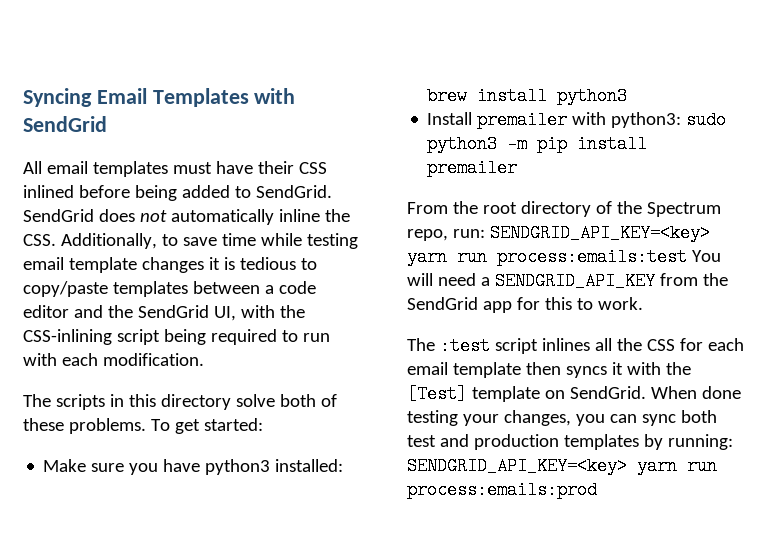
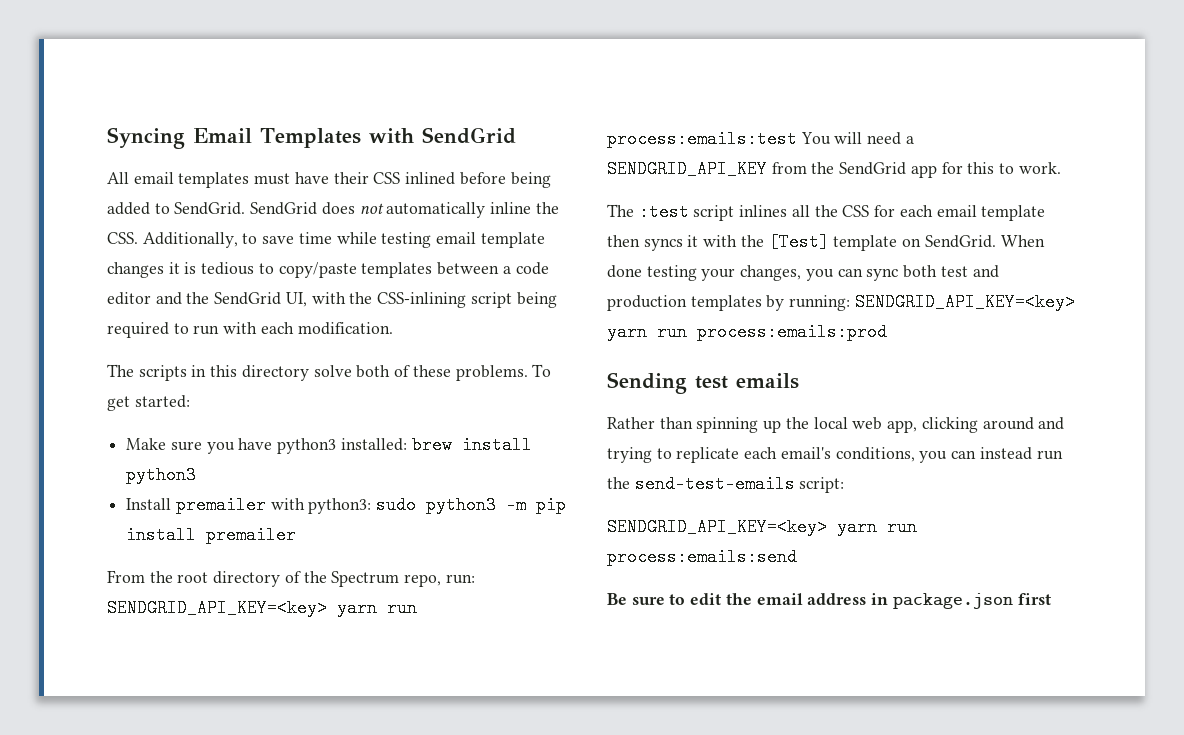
+ Sending test emails
+ Rather than spinning up the local web app, clicking around and trying to replicate each email's conditions, you can instead run the send-test-emails script:
+ SENDGRID_API_KEY=<key> yarn run process:emails:send
+ Be sure to edit the email address in package.json first

